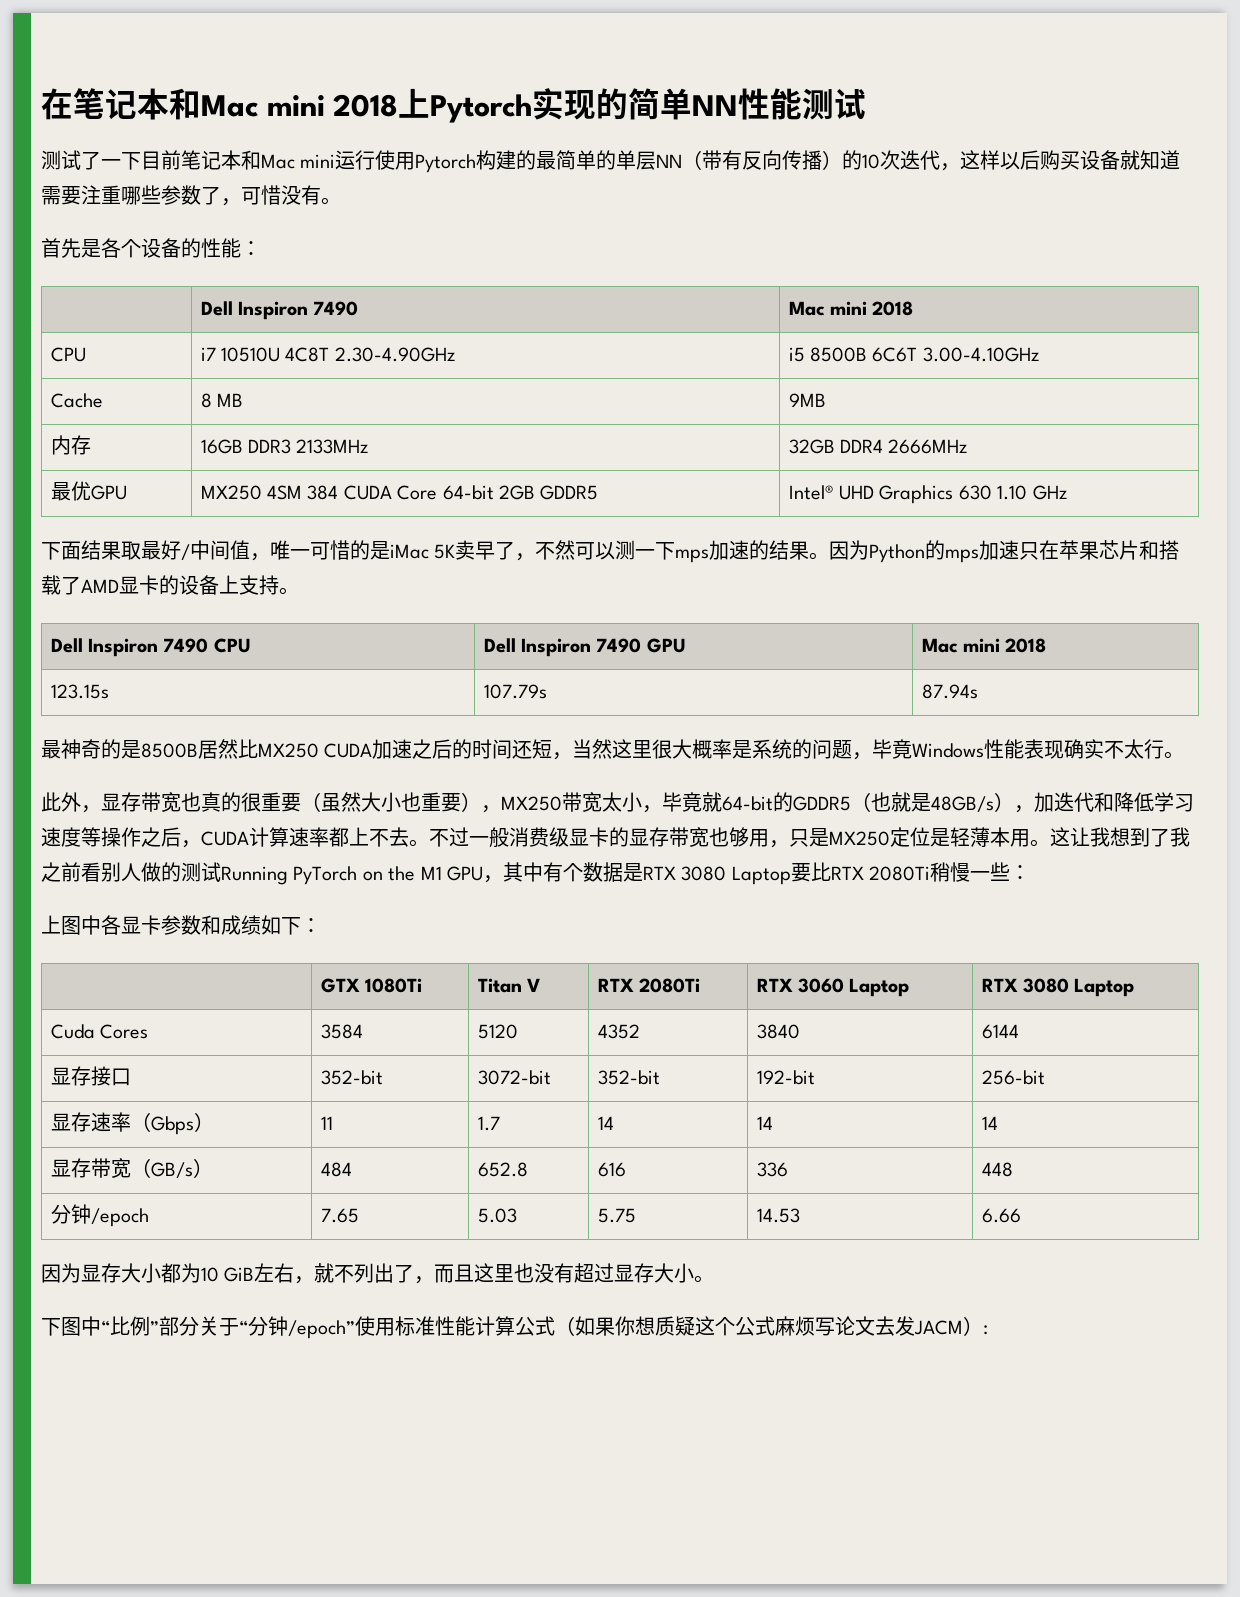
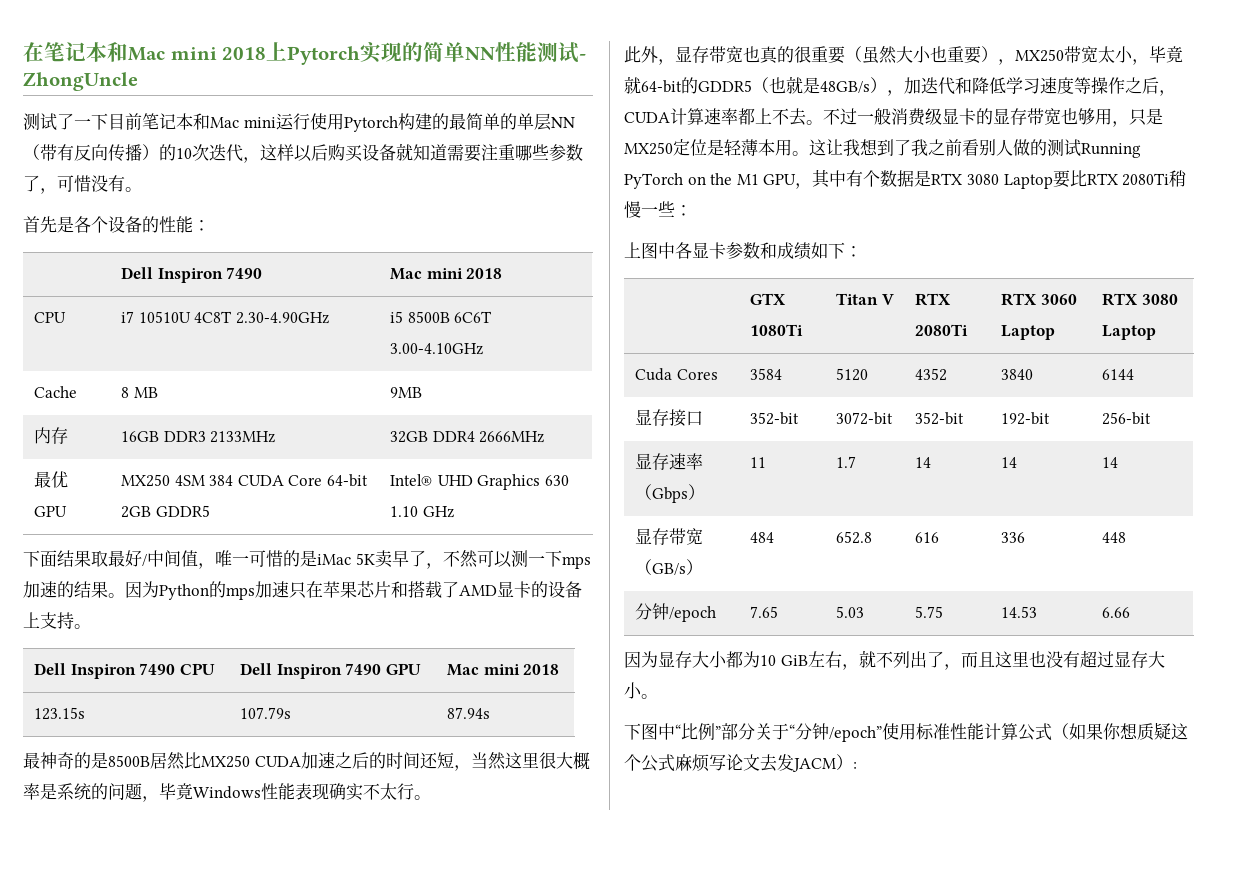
- 在笔记本和Mac mini 2018上Pytorch实现的简单NN性能测试
+ 在笔记本和Mac mini 2018上Pytorch实现的简单NN性能测试- ZhongUncle

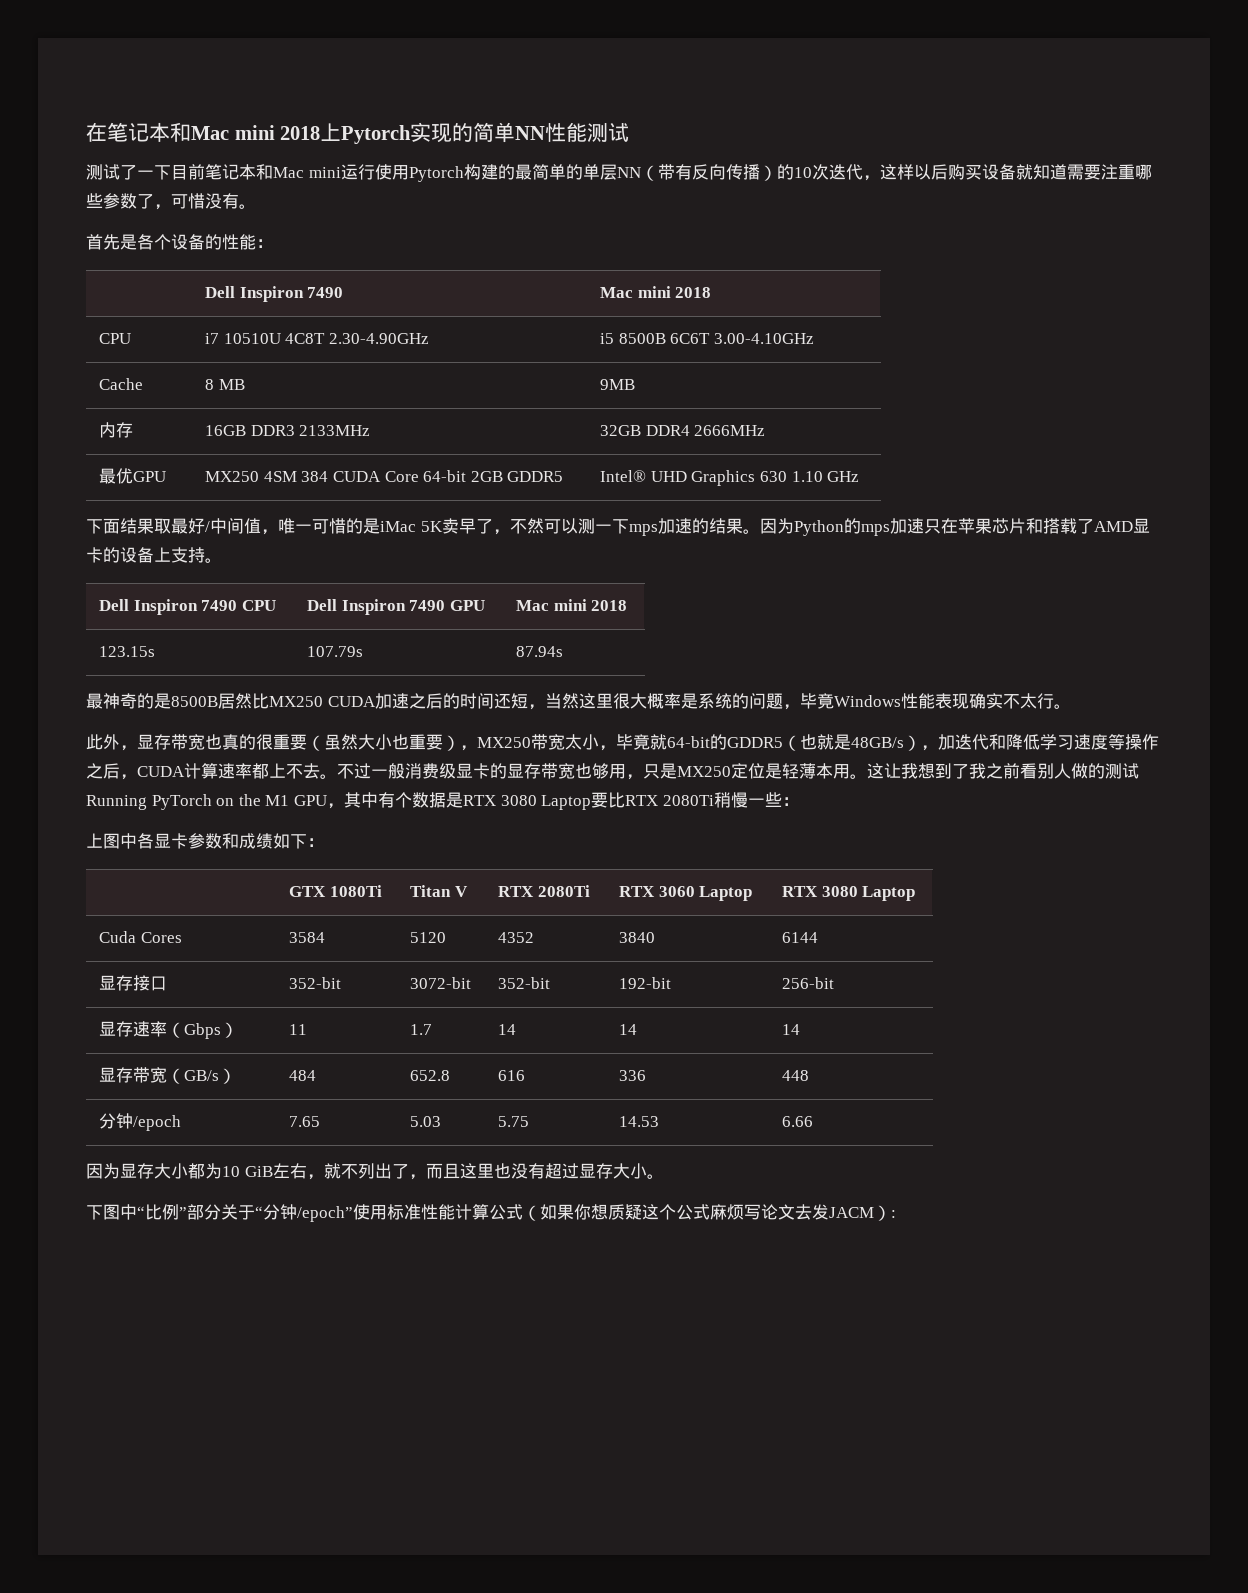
- 在笔记本和Mac mini 2018上Pytorch实现的简单NN性能测试- ZhongUncle
+ 在笔记本和Mac mini 2018上Pytorch实现的简单NN性能测试

